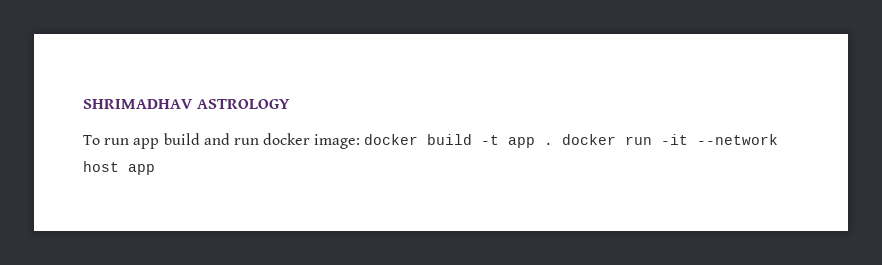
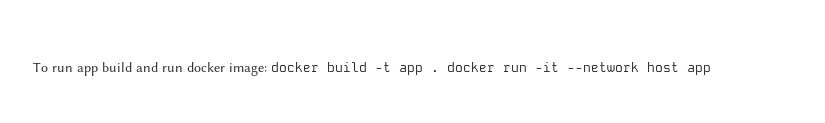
- SHRIMADHAV ASTROLOGY

